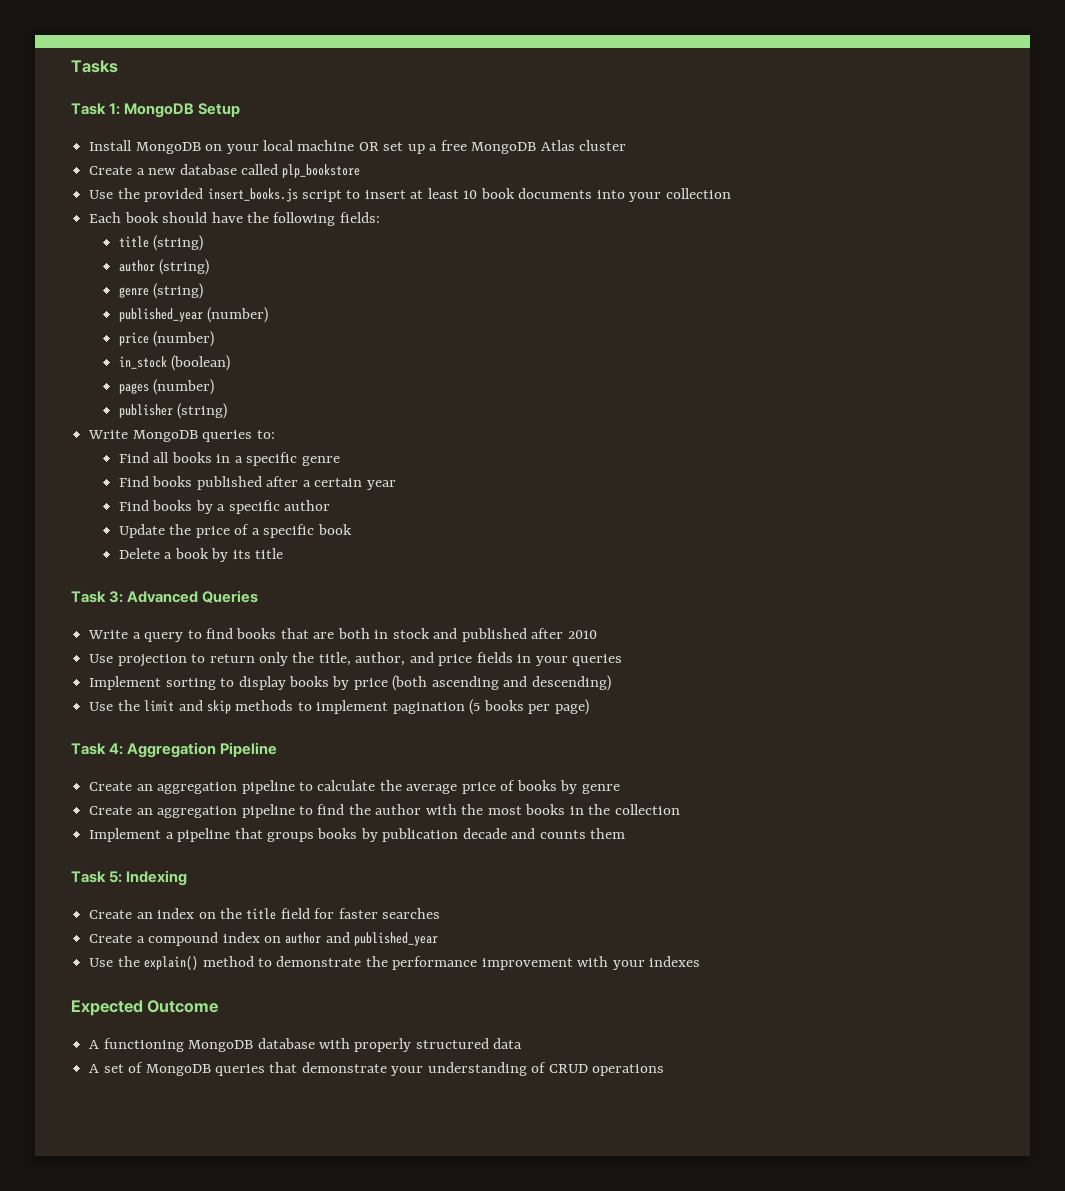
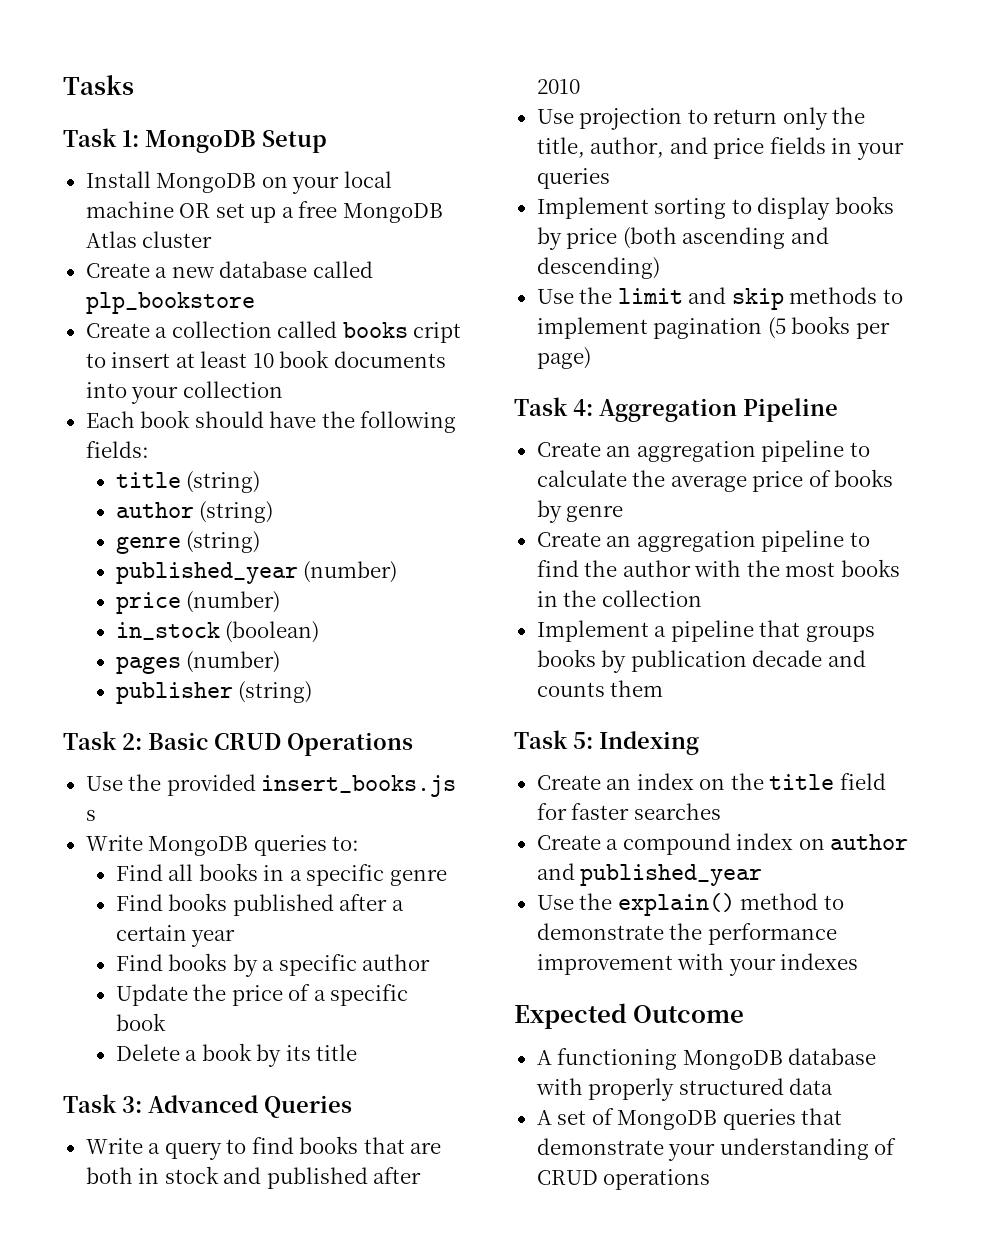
- Use the provided insert_books.js script to insert at least 10 book documents into your collection
+ Create a collection called books cript to insert at least 10 book documents into your collection
+ Task 2: Basic CRUD Operations
+ Use the provided insert_books.js s

